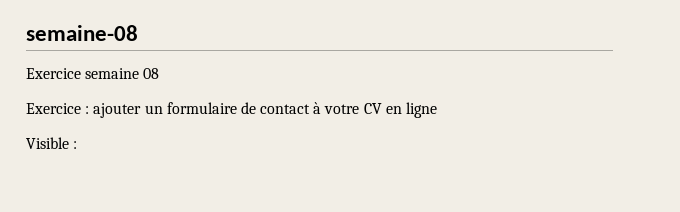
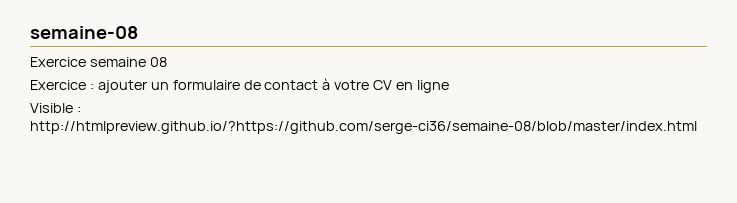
- Visible :
+ Visible : http://htmlpreview.github.io/?https://github.com/serge-ci36/semaine-08/blob/master/index.html

